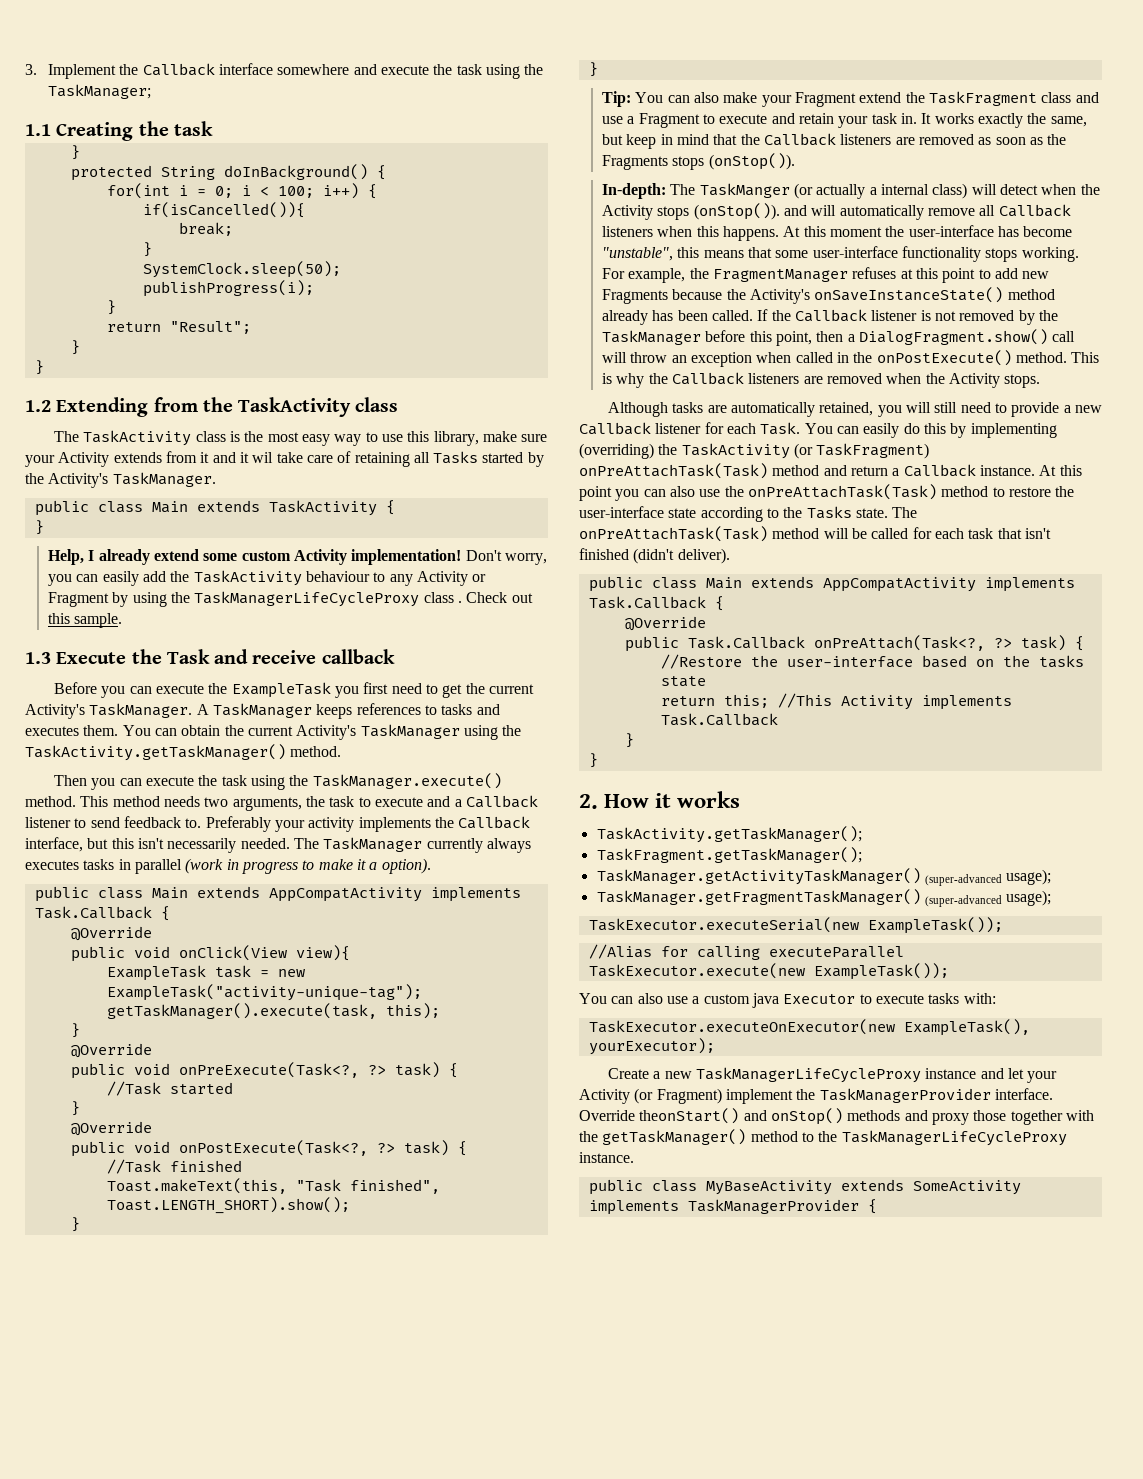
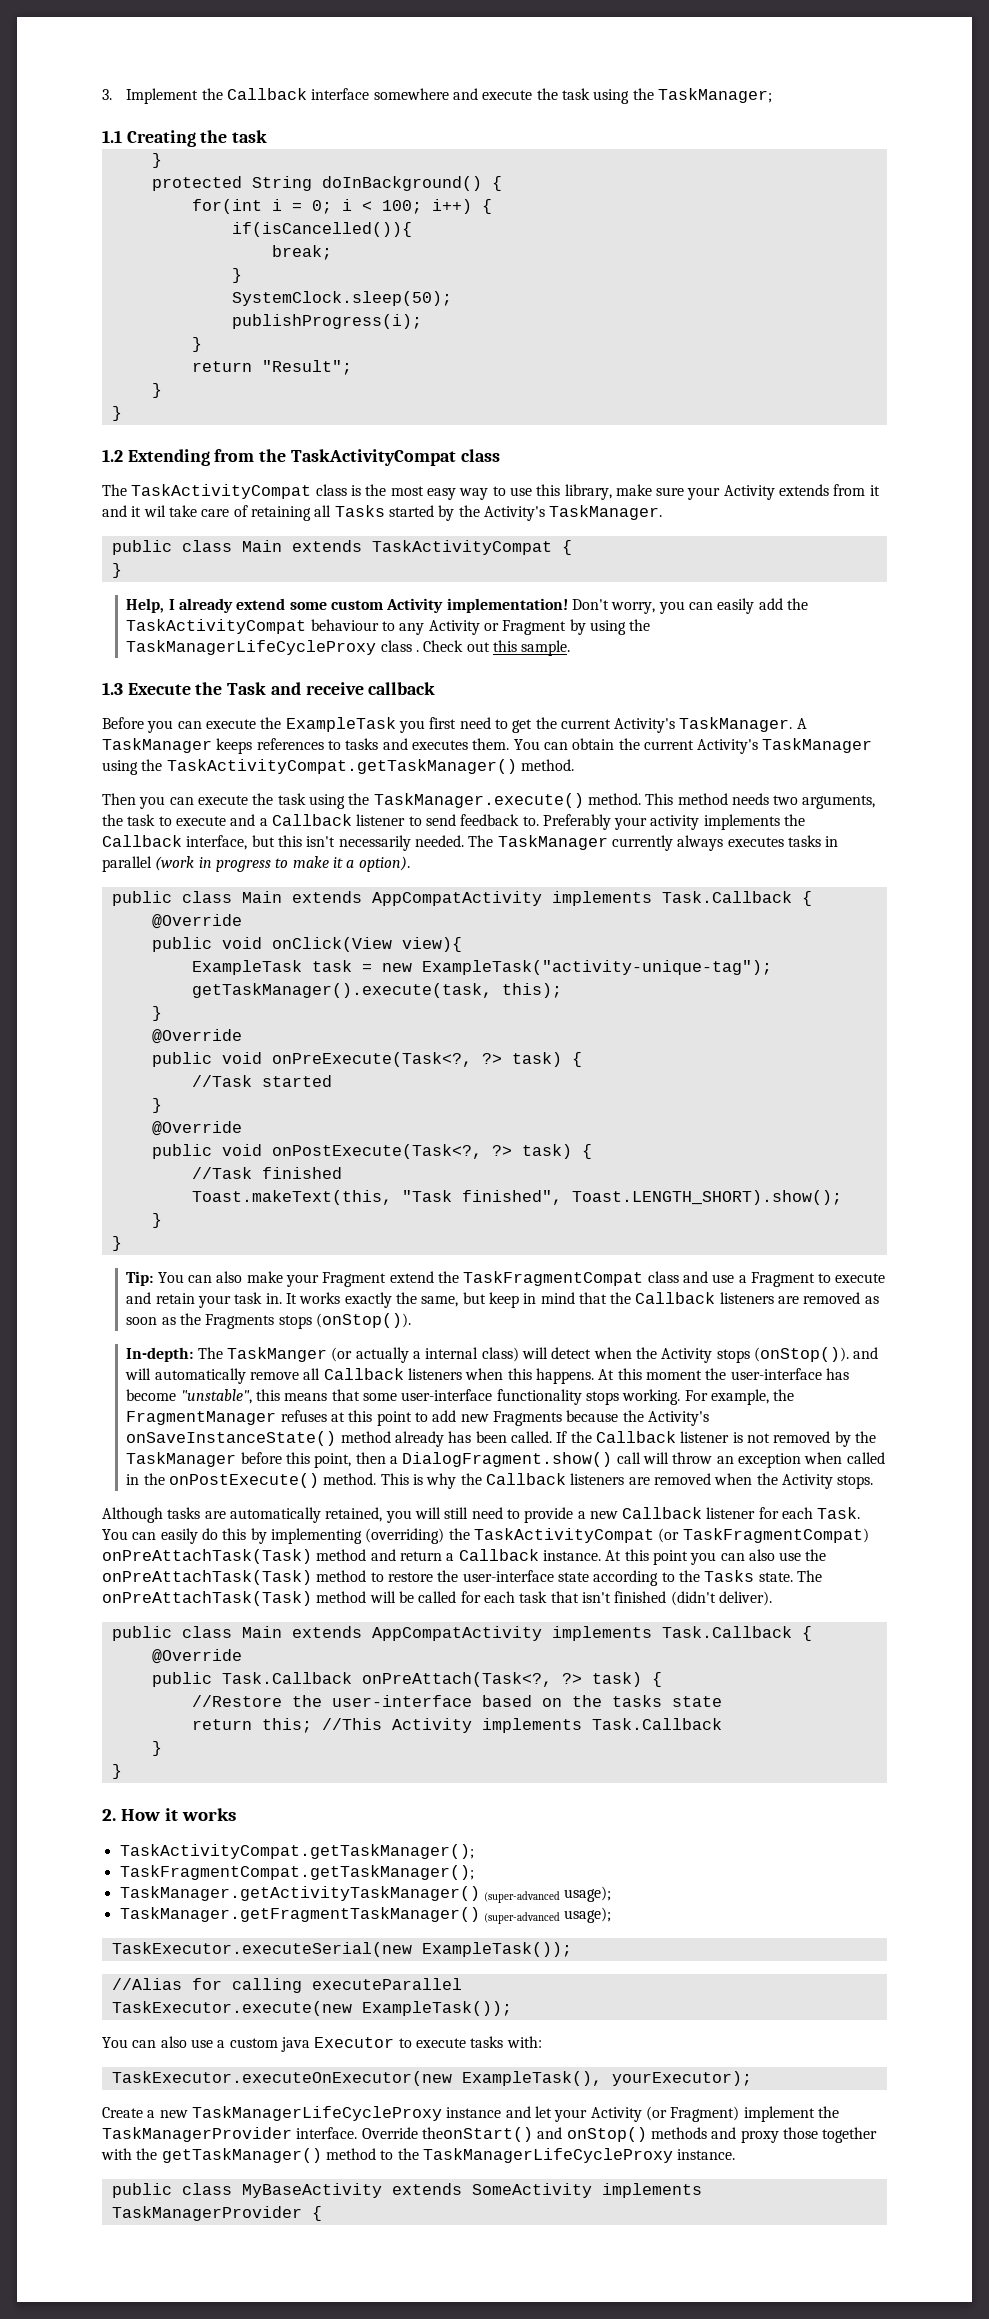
- 1.2 Extending from the TaskActivity class
+ 1.2 Extending from the TaskActivityCompat class
- The TaskActivity class is the most easy way to use this library, make sure your Activity extends from it and it wil take care of retaining all Tasks started by the Activity's TaskManager.
+ The TaskActivityCompat class is the most easy way to use this library, make sure your Activity extends from it and it wil take care of retaining all Tasks started by the Activity's TaskManager.
- public class Main extends TaskActivity {
+ public class Main extends TaskActivityCompat {
- Don't worry, you can easily add the TaskActivity behaviour to any Activity or Fragment by using the TaskManagerLifeCycleProxy class .
+ Don't worry, you can easily add the TaskActivityCompat behaviour to any Activity or Fragment by using the TaskManagerLifeCycleProxy class .
- You can obtain the current Activity's TaskManager using the TaskActivity.getTaskManager() method.
+ You can obtain the current Activity's TaskManager using the TaskActivityCompat.getTaskManager() method.
- Tip: You can also make your Fragment extend the TaskFragment class and use a Fragment to execute and retain your task in.
+ Tip: You can also make your Fragment extend the TaskFragmentCompat class and use a Fragment to execute and retain your task in.
- You can easily do this by implementing (overriding) the TaskActivity (or TaskFragment) onPreAttachTask(Task) method and return a Callback instance.
+ You can easily do this by implementing (overriding) the TaskActivityCompat (or TaskFragmentCompat) onPreAttachTask(Task) method and return a Callback instance.
- TaskActivity.getTaskManager();
- TaskFragment.getTaskManager();
+ TaskActivityCompat.getTaskManager();
+ TaskFragmentCompat.getTaskManager();

